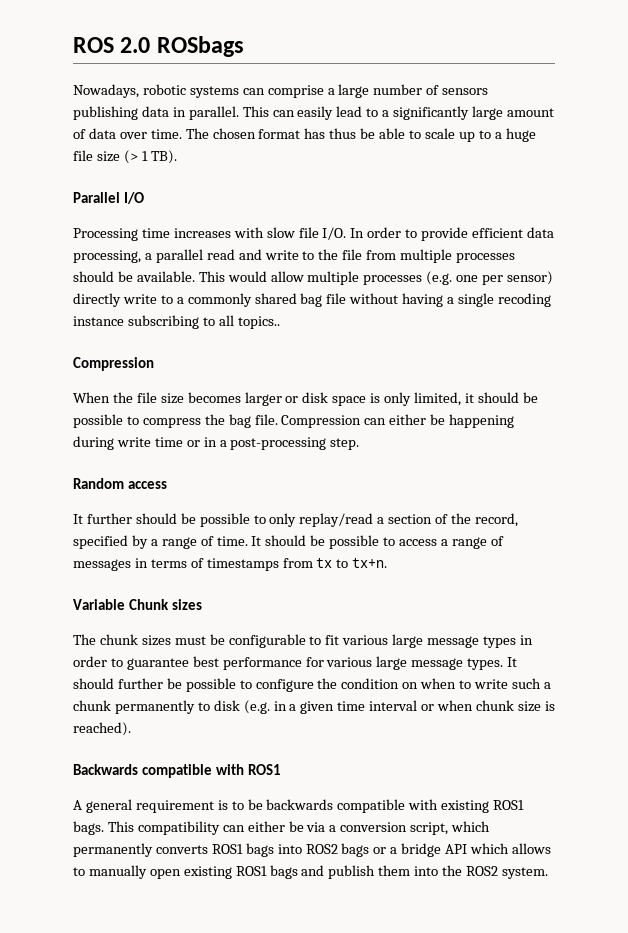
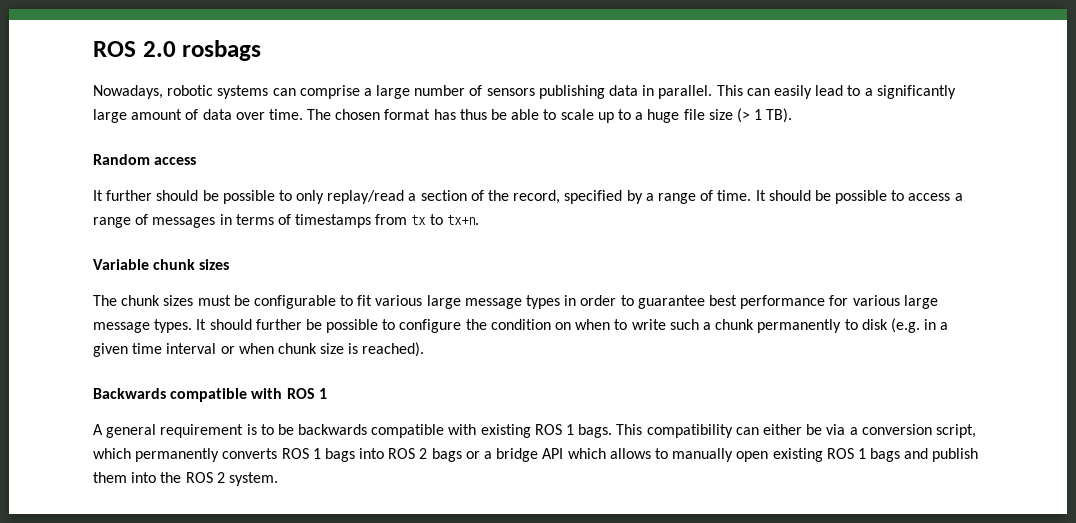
- ROS 2.0 ROSbags
+ ROS 2.0 rosbags
- Parallel I/O
- Processing time increases with slow file I/O. In order to provide efficient data processing, a parallel read and write to the file from multiple processes should be available. This would allow multiple processes (e.g. one per sensor) directly write to a commonly shared bag file without having a single recoding instance subscribing to all topics..
- Compression
- When the file size becomes larger or disk space is only limited, it should be possible to compress the bag file. Compression can either be happening during write time or in a post-processing step.
- Variable Chunk sizes
+ Variable chunk sizes
- Backwards compatible with ROS1
+ Backwards compatible with ROS 1
- A general requirement is to be backwards compatible with existing ROS1 bags.
+ A general requirement is to be backwards compatible with existing ROS 1 bags.
- This compatibility can either be via a conversion script, which permanently converts ROS1 bags into ROS2 bags or a bridge API which allows to manually open existing ROS1 bags and publish them into the ROS2 system.
+ This compatibility can either be via a conversion script, which permanently converts ROS 1 bags into ROS 2 bags or a bridge API which allows to manually open existing ROS 1 bags and publish them into the ROS 2 system.

